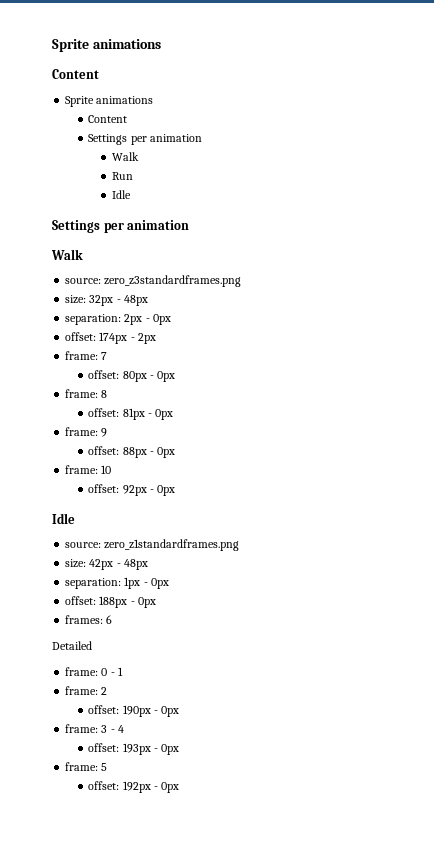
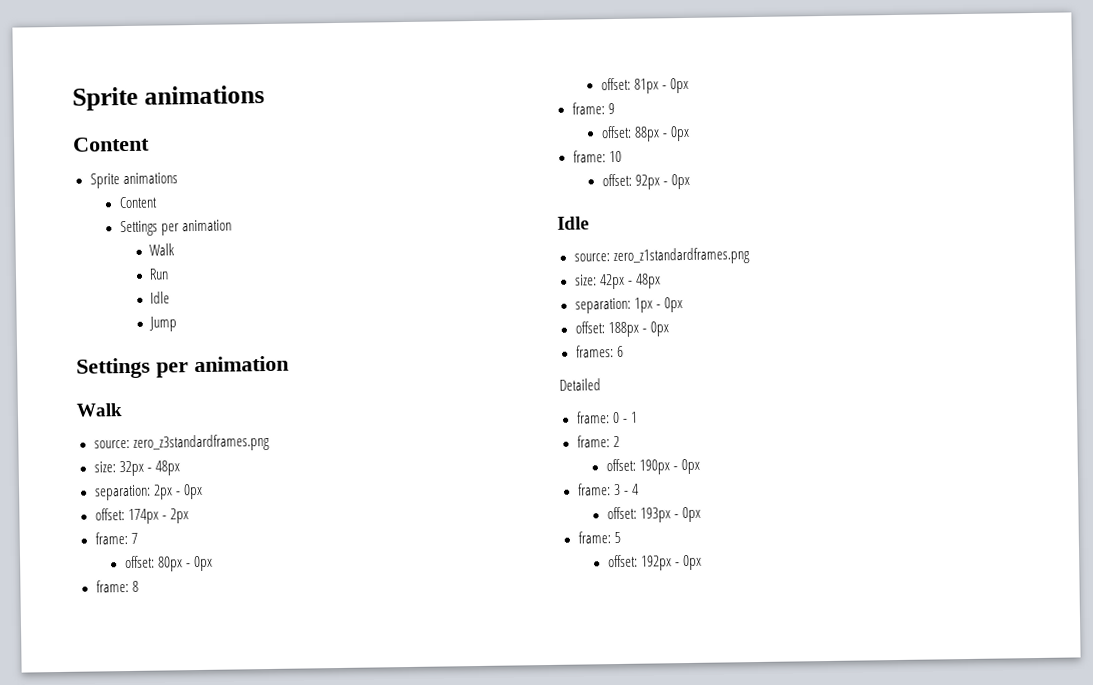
+ Jump

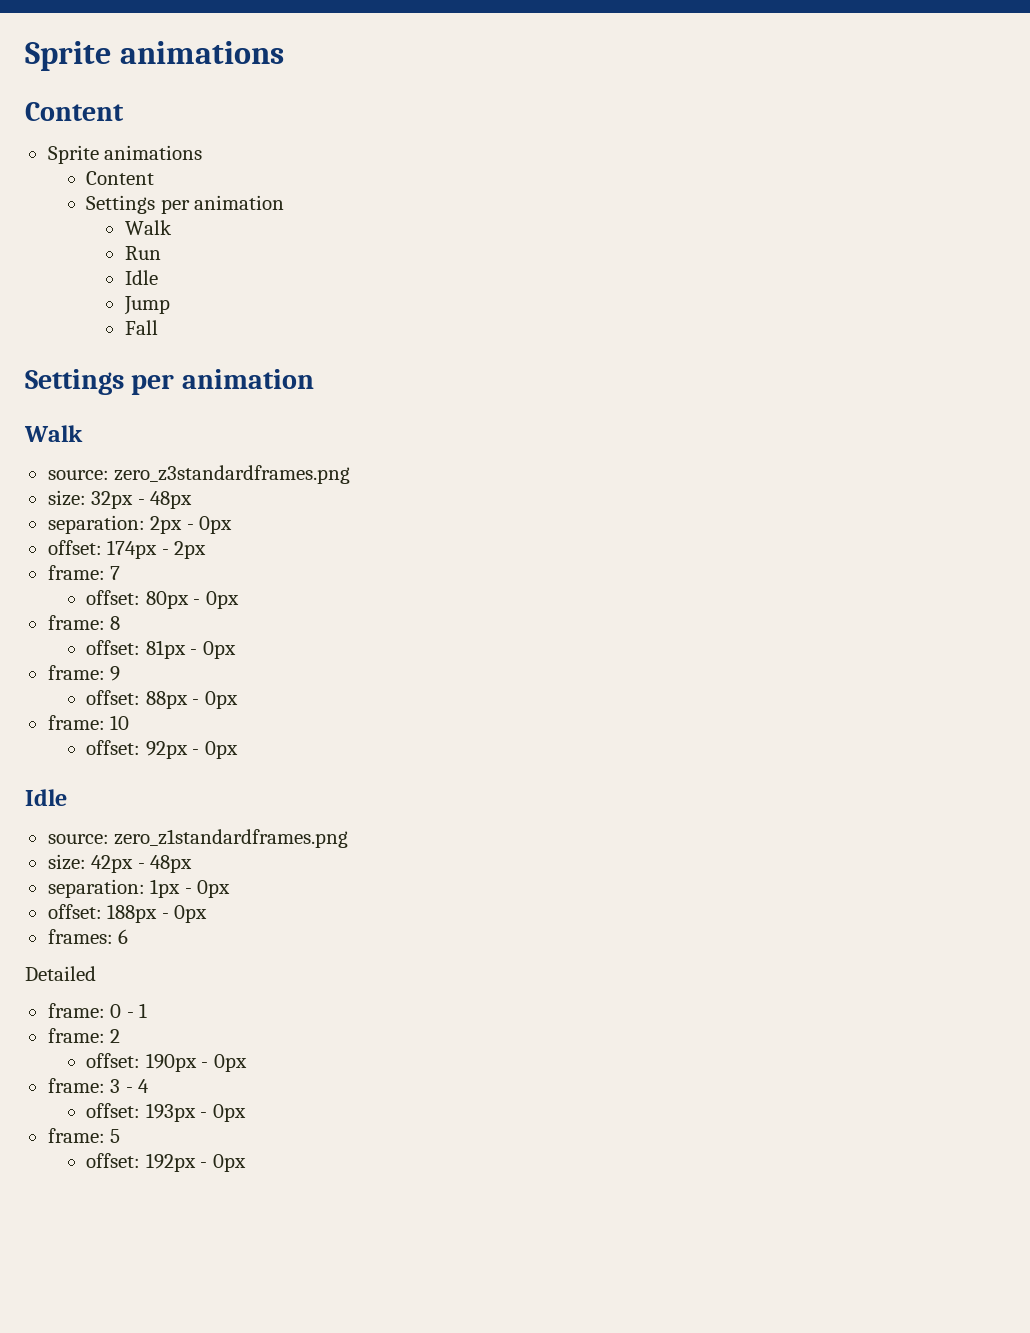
+ Fall

